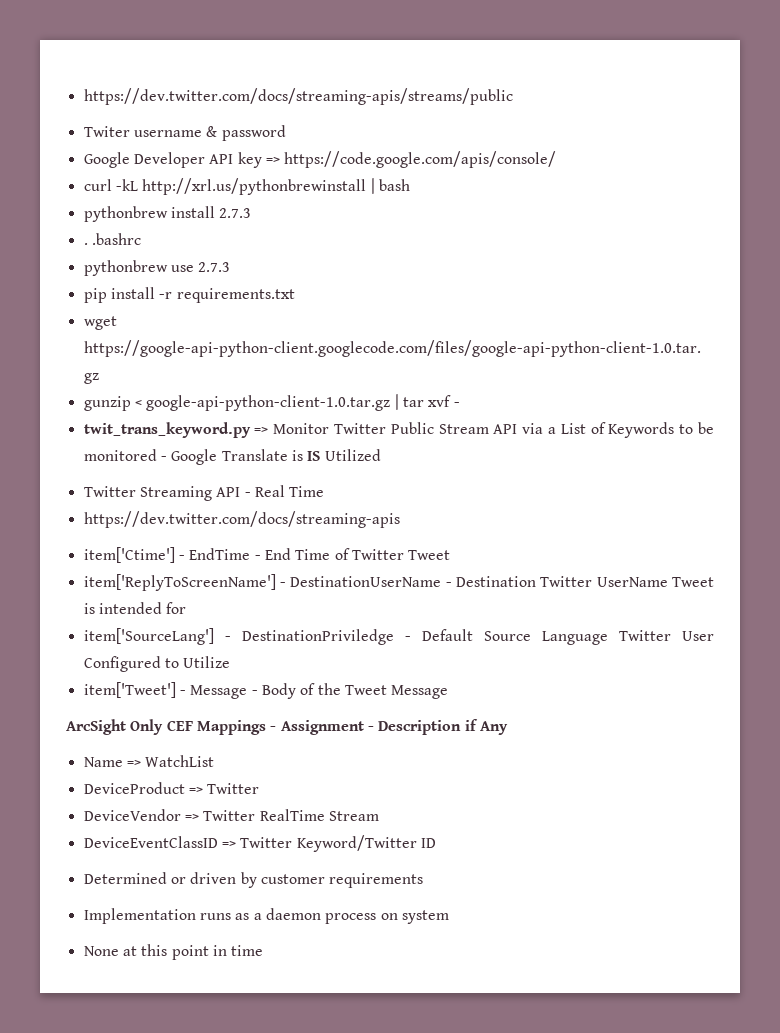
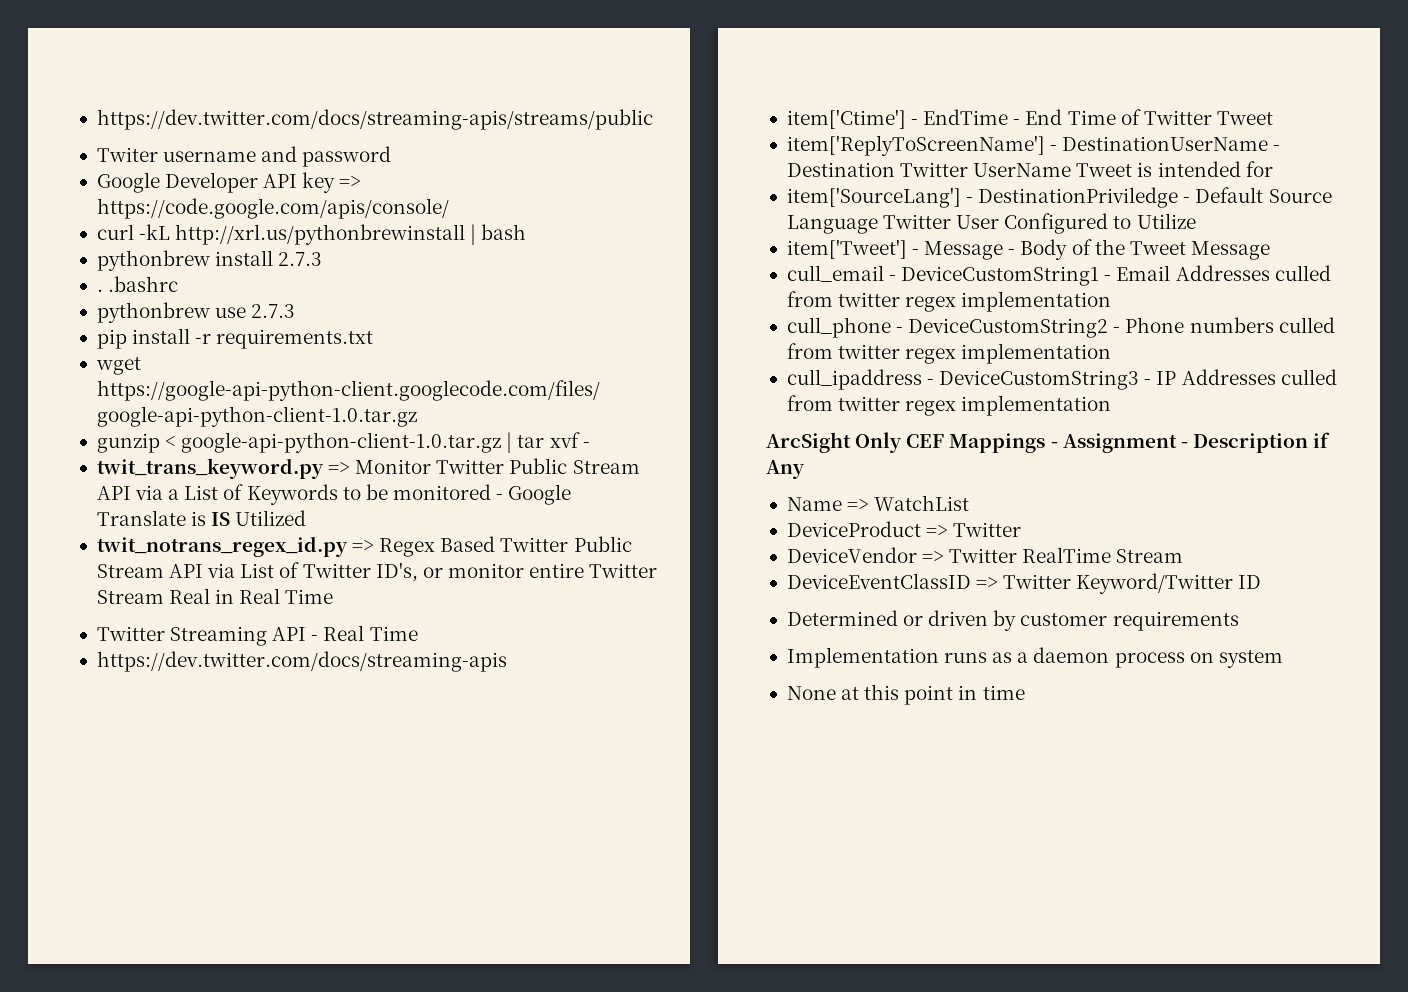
- Twiter username & password
+ Twiter username and password
+ twit_notrans_regex_id.py => Regex Based Twitter Public Stream API via List of Twitter ID's, or monitor entire Twitter Stream Real in Real Time
+ cull_email - DeviceCustomString1 - Email Addresses culled from twitter regex implementation
+ cull_phone - DeviceCustomString2 - Phone numbers culled from twitter regex implementation
+ cull_ipaddress - DeviceCustomString3 - IP Addresses culled from twitter regex implementation

